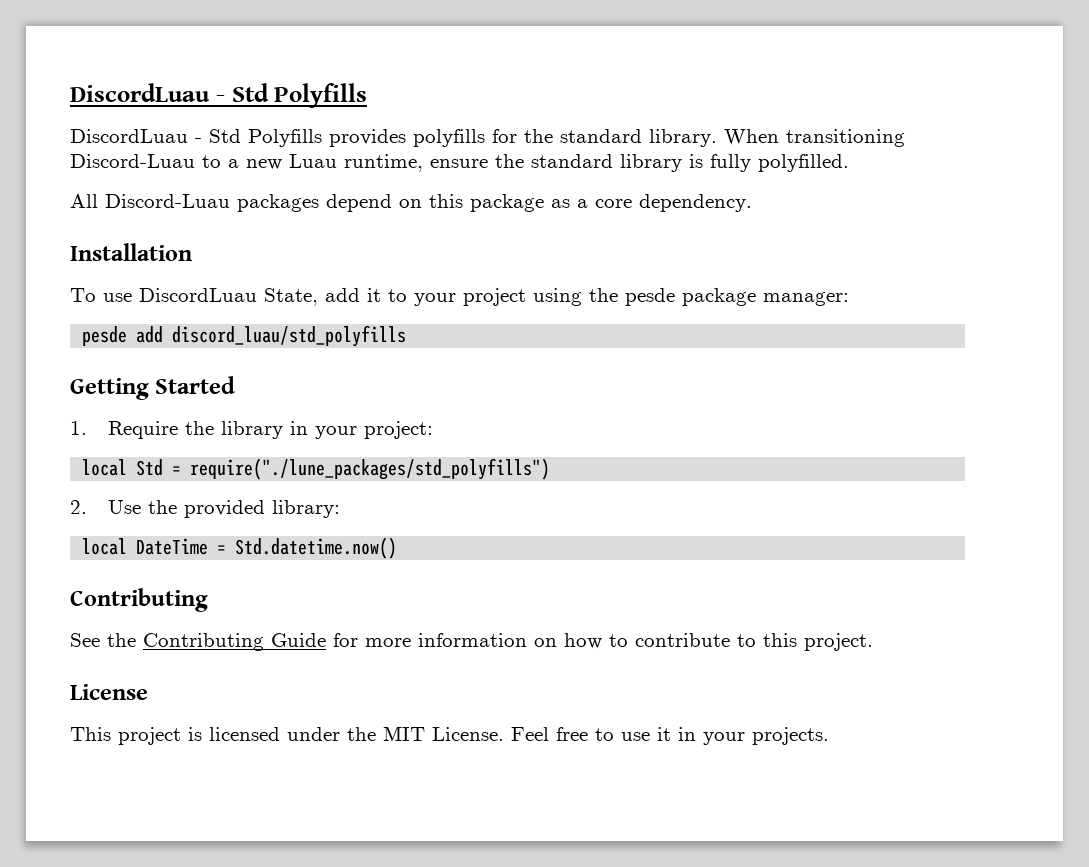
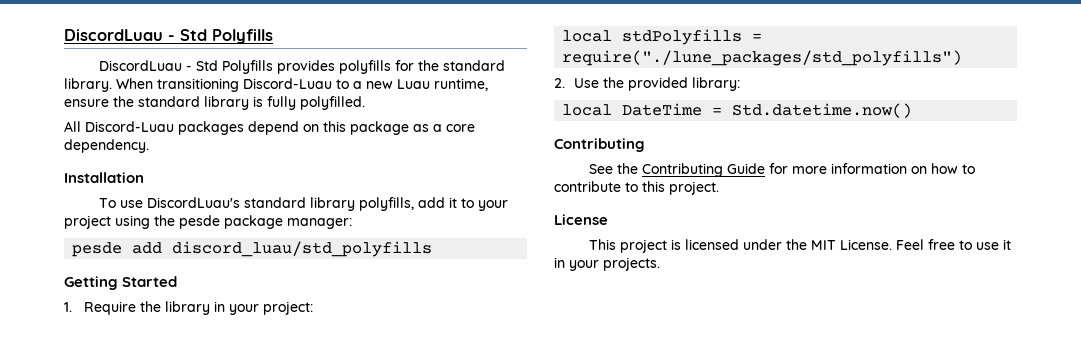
- To use DiscordLuau State, add it to your project using the pesde package manager:
+ To use DiscordLuau's standard library polyfills, add it to your project using the pesde package manager:
- local Std = require("./lune_packages/std_polyfills")
+ local stdPolyfills = require("./lune_packages/std_polyfills")

